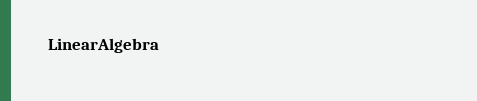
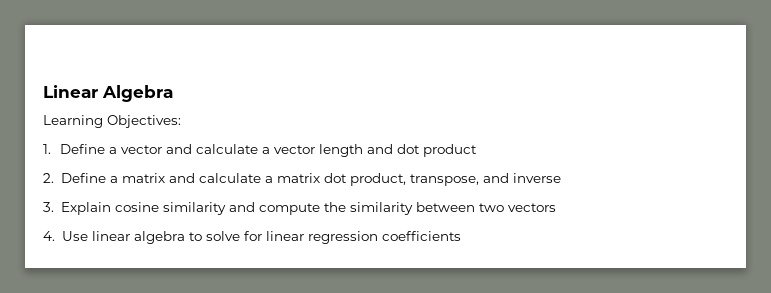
- LinearAlgebra
+ Linear Algebra
+ Learning Objectives:
+ 1. Define a vector and calculate a vector length and dot product
+ 2. Define a matrix and calculate a matrix dot product, transpose, and inverse
+ 3. Explain cosine similarity and compute the similarity between two vectors
+ 4. Use linear algebra to solve for linear regression coefficients

